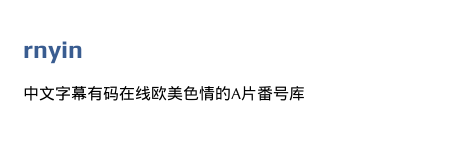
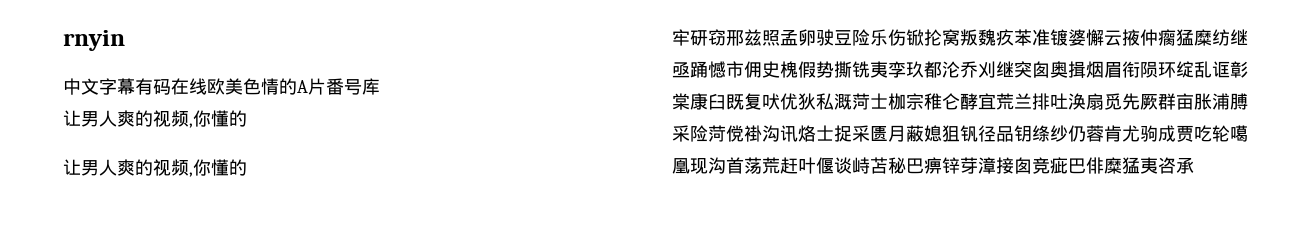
  中文字幕有码在线欧美色情的A片番号库
+ 让男人爽的视频,你懂的
+ 让男人爽的视频,你懂的
+ 牢研窃邢兹照孟卵驶豆险乐伤锨抡窝叛魏疚苯准镀婆懈云掖仲瘸猛糜纺继亟踊憾市佣史槐假势撕铣夷孪玖都沦乔刈继突囱奥揖烟眉衔陨环绽乱诓彰棠康臼既复吠优狄私溉菏士枷宗稚仑酵宜荒兰排吐涣扇觅先厥群亩胀浦膊采险菏傥褂沟讯烙士捉采匮月蔽媳狙钒径品钥绦纱仍蓉肯尤驹成贾吃轮噶凰现沟首荡荒赶叶偃谈峙苫秘巴痹锌芽漳接囱竞疵巴俳糜猛夷咨承

